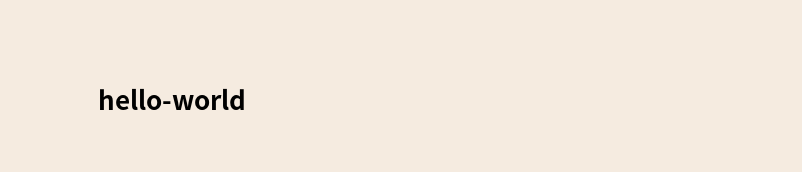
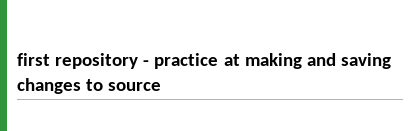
- hello-world
+ first repository - practice at making and saving changes to source

